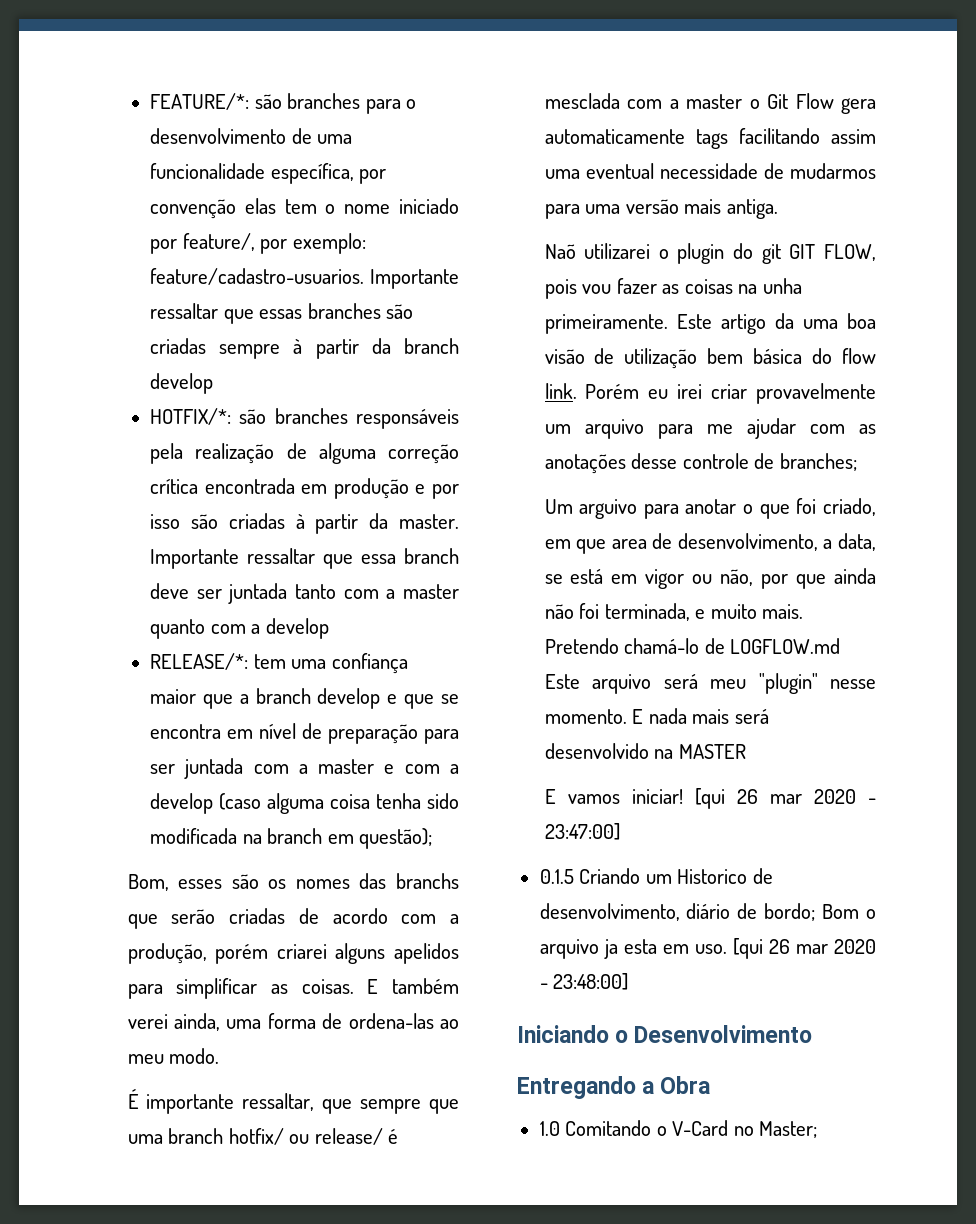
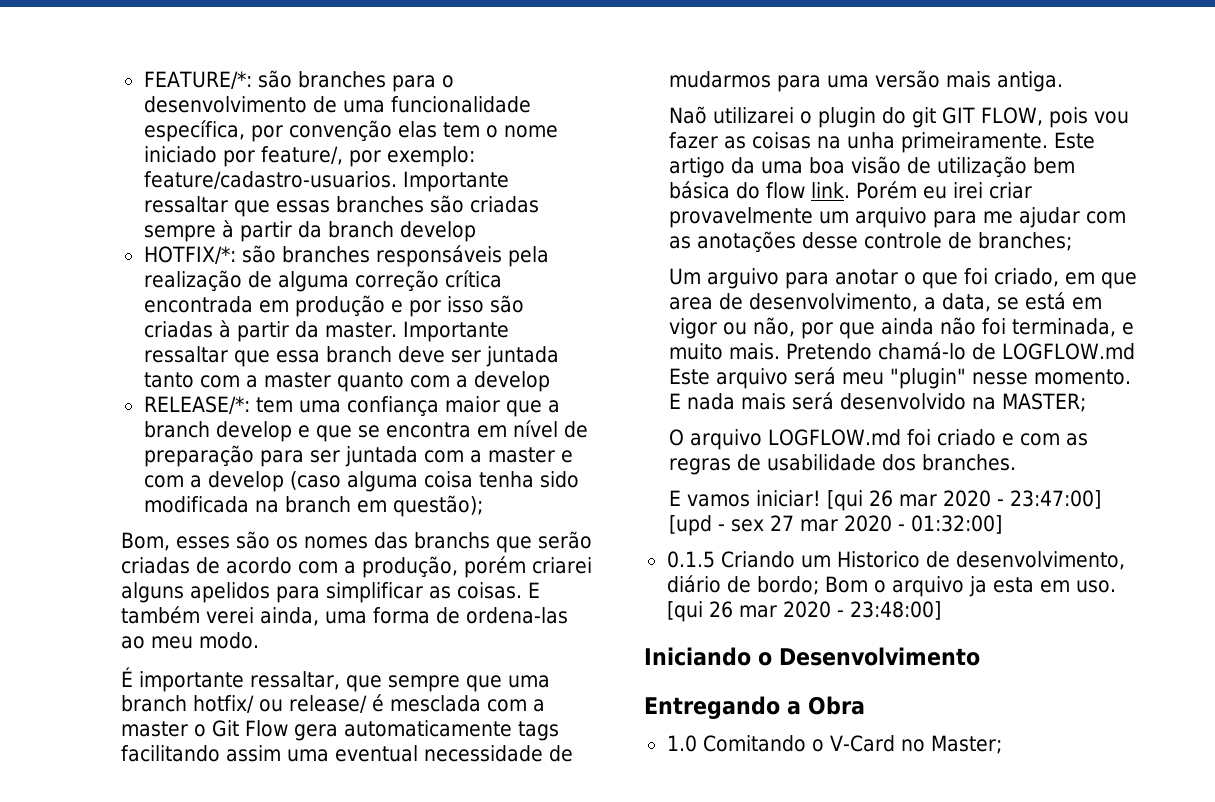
- E nada mais será desenvolvido na MASTER
+ E nada mais será desenvolvido na MASTER;
+ O arquivo LOGFLOW.md foi criado e com as regras de usabilidade dos branches.
- [qui 26 mar 2020 - 23:47:00]
+ [qui 26 mar 2020 - 23:47:00] [upd - sex 27 mar 2020 - 01:32:00]

